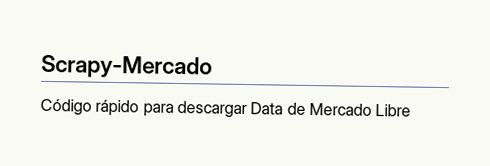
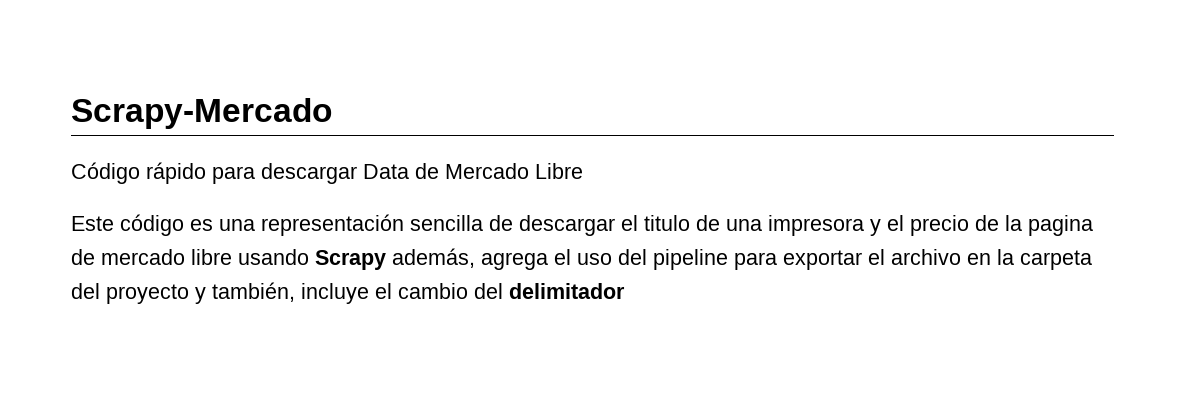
+ Este código es una representación sencilla de descargar el titulo de una impresora y el precio de la pagina de mercado libre usando Scrapy además, agrega el uso del pipeline para exportar el archivo en la carpeta del proyecto y también, incluye el cambio del delimitador

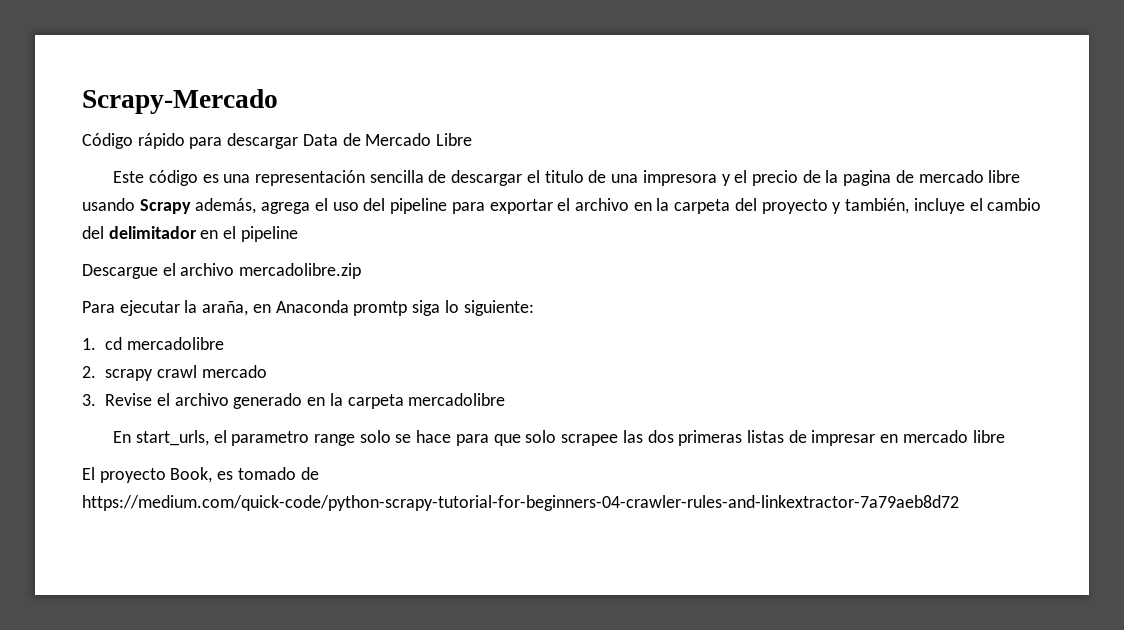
- Este código es una representación sencilla de descargar el titulo de una impresora y el precio de la pagina de mercado libre usando Scrapy además, agrega el uso del pipeline para exportar el archivo en la carpeta del proyecto y también, incluye el cambio del delimitador
+ Este código es una representación sencilla de descargar el titulo de una impresora y el precio de la pagina de mercado libre usando Scrapy además, agrega el uso del pipeline para exportar el archivo en la carpeta del proyecto y también, incluye el cambio del delimitador en el pipeline
+ Descargue el archivo mercadolibre.zip
+ Para ejecutar la araña, en Anaconda promtp siga lo siguiente:
+ 1. cd mercadolibre
+ 2. scrapy crawl mercado
+ 3. Revise el archivo generado en la carpeta mercadolibre
+ En start_urls, el parametro range solo se hace para que solo scrapee las dos primeras listas de impresar en mercado libre
+ El proyecto Book, es tomado de https://medium.com/quick-code/python-scrapy-tutorial-for-beginners-04-crawler-rules-and-linkextractor-7a79aeb8d72

